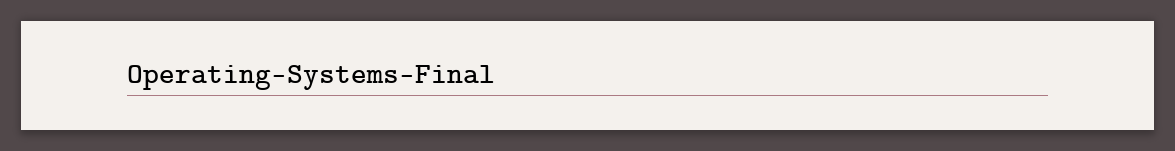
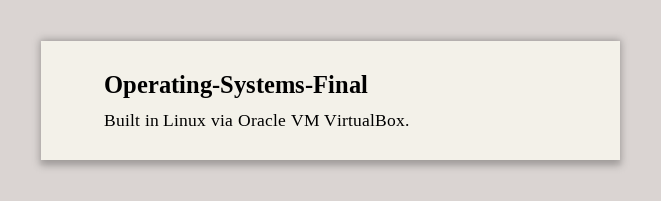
+ Built in Linux via Oracle VM VirtualBox.

